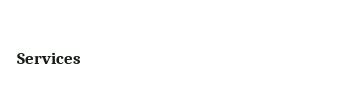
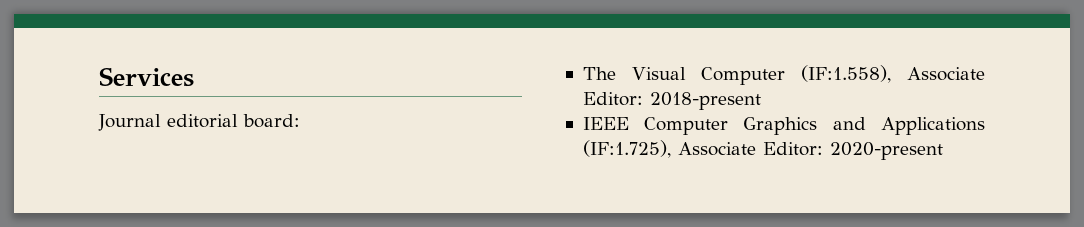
+ Journal editorial board:
+ The Visual Computer (IF:1.558), Associate Editor: 2018-present
+ IEEE Computer Graphics and Applications (IF:1.725), Associate Editor: 2020-present

